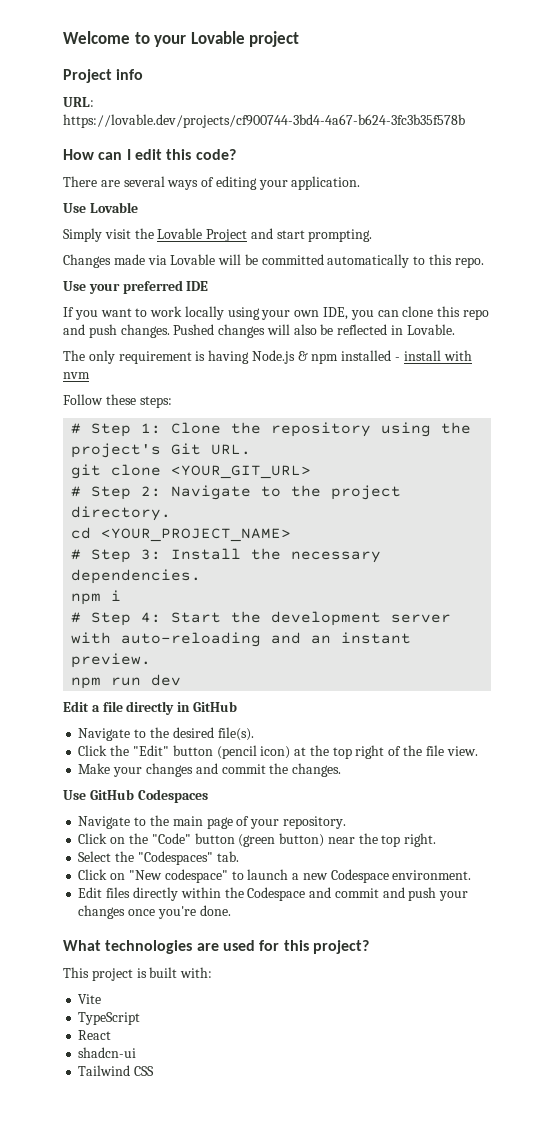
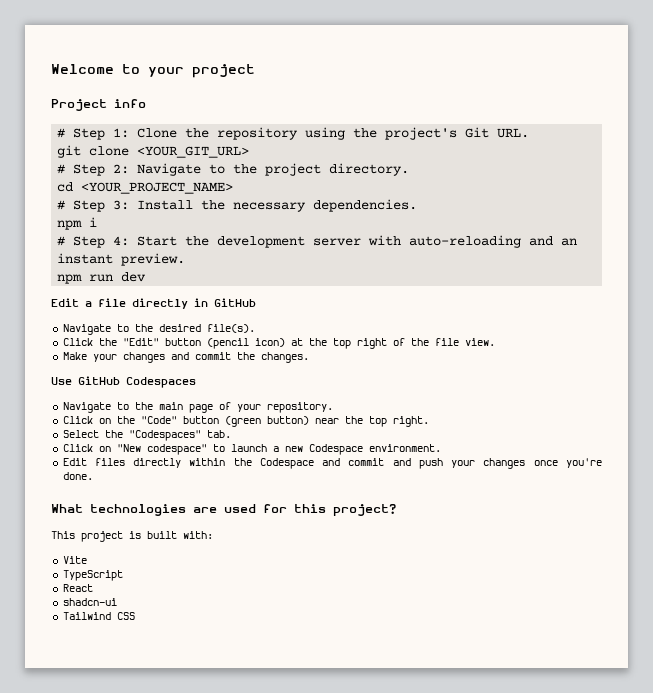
- Welcome to your Lovable project
+ Welcome to your project
- URL: https://lovable.dev/projects/cf900744-3bd4-4a67-b624-3fc3b35f578b
- How can I edit this code?
- There are several ways of editing your application.
- Use Lovable
- Simply visit the Lovable Project and start prompting.
- Changes made via Lovable will be committed automatically to this repo.
- Use your preferred IDE
- If you want to work locally using your own IDE, you can clone this repo and push changes. Pushed changes will also be reflected in Lovable.
- The only requirement is having Node.js & npm installed - install with nvm
- Follow these steps:

